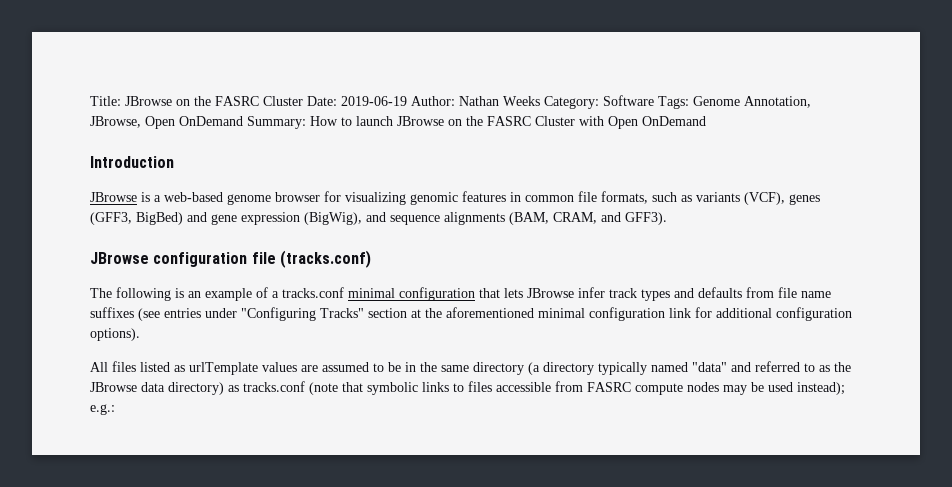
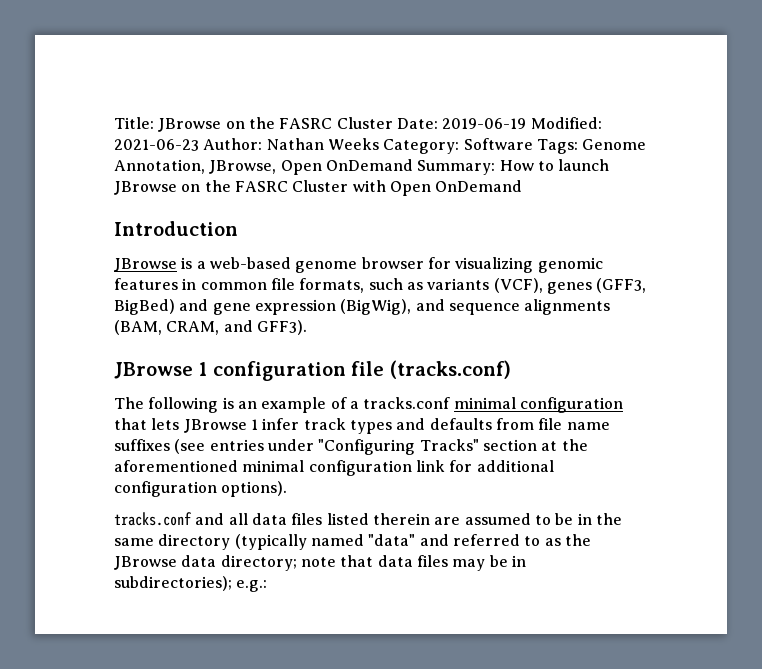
- Title: JBrowse on the FASRC Cluster Date: 2019-06-19 Author: Nathan Weeks Category: Software Tags: Genome Annotation, JBrowse, Open OnDemand Summary: How to launch JBrowse on the FASRC Cluster with Open OnDemand
+ Title: JBrowse on the FASRC Cluster Date: 2019-06-19 Modified: 2021-06-23 Author: Nathan Weeks Category: Software Tags: Genome Annotation, JBrowse, Open OnDemand Summary: How to launch JBrowse on the FASRC Cluster with Open OnDemand
- JBrowse configuration file (tracks.conf)
+ JBrowse 1 configuration file (tracks.conf)
- The following is an example of a tracks.conf minimal configuration that lets JBrowse infer track types and defaults from file name suffixes (see entries under "Configuring Tracks" section at the aforementioned minimal configuration link for additional configuration options).
+ The following is an example of a tracks.conf minimal configuration that lets JBrowse 1 infer track types and defaults from file name suffixes (see entries under "Configuring Tracks" section at the aforementioned minimal configuration link for additional configuration options).
- All files listed as urlTemplate values are assumed to be in the same directory (a directory typically named "data" and referred to as the JBrowse data directory) as tracks.conf (note that symbolic links to files accessible from FASRC compute nodes may be used instead); e.g.:
+ tracks.conf and all data files listed therein are assumed to be in the same directory (typically named "data" and referred to as the JBrowse data directory; note that data files may be in subdirectories); e.g.:

